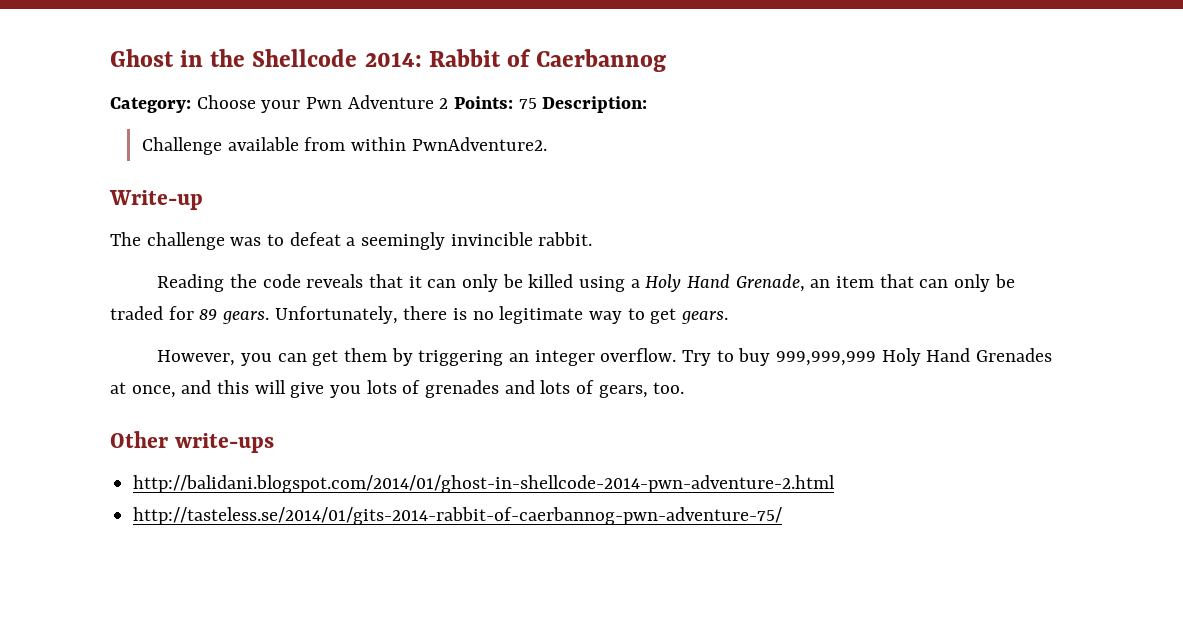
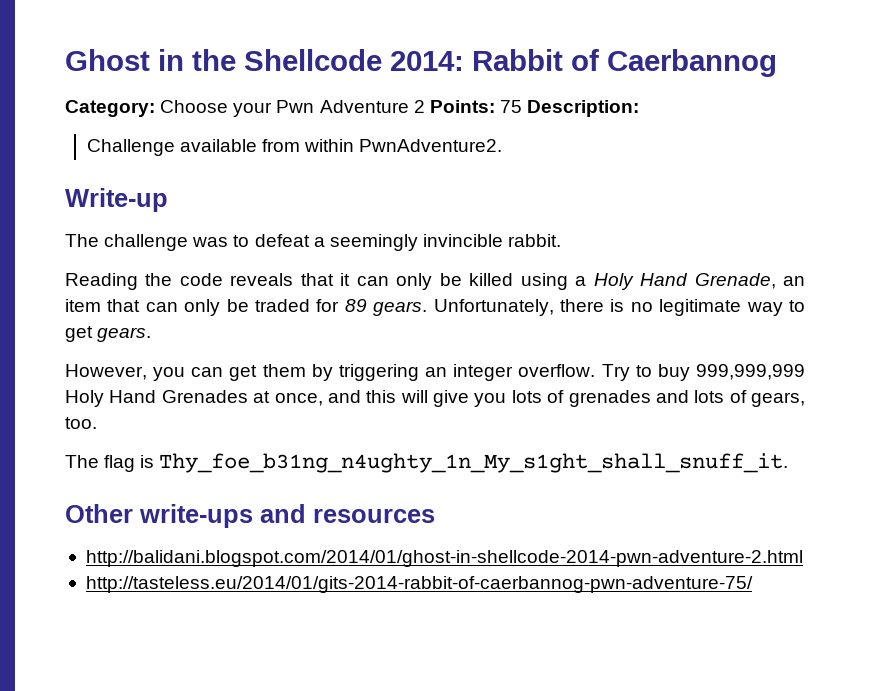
+ The flag is Thy_foe_b31ng_n4ughty_1n_My_s1ght_shall_snuff_it.
- Other write-ups
+ Other write-ups and resources
- http://tasteless.se/2014/01/gits-2014-rabbit-of-caerbannog-pwn-adventure-75/
+ http://tasteless.eu/2014/01/gits-2014-rabbit-of-caerbannog-pwn-adventure-75/

